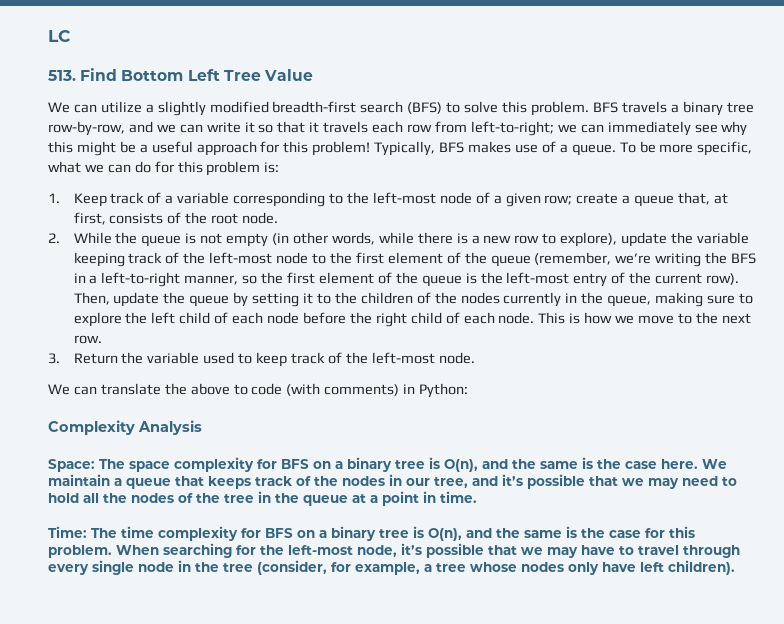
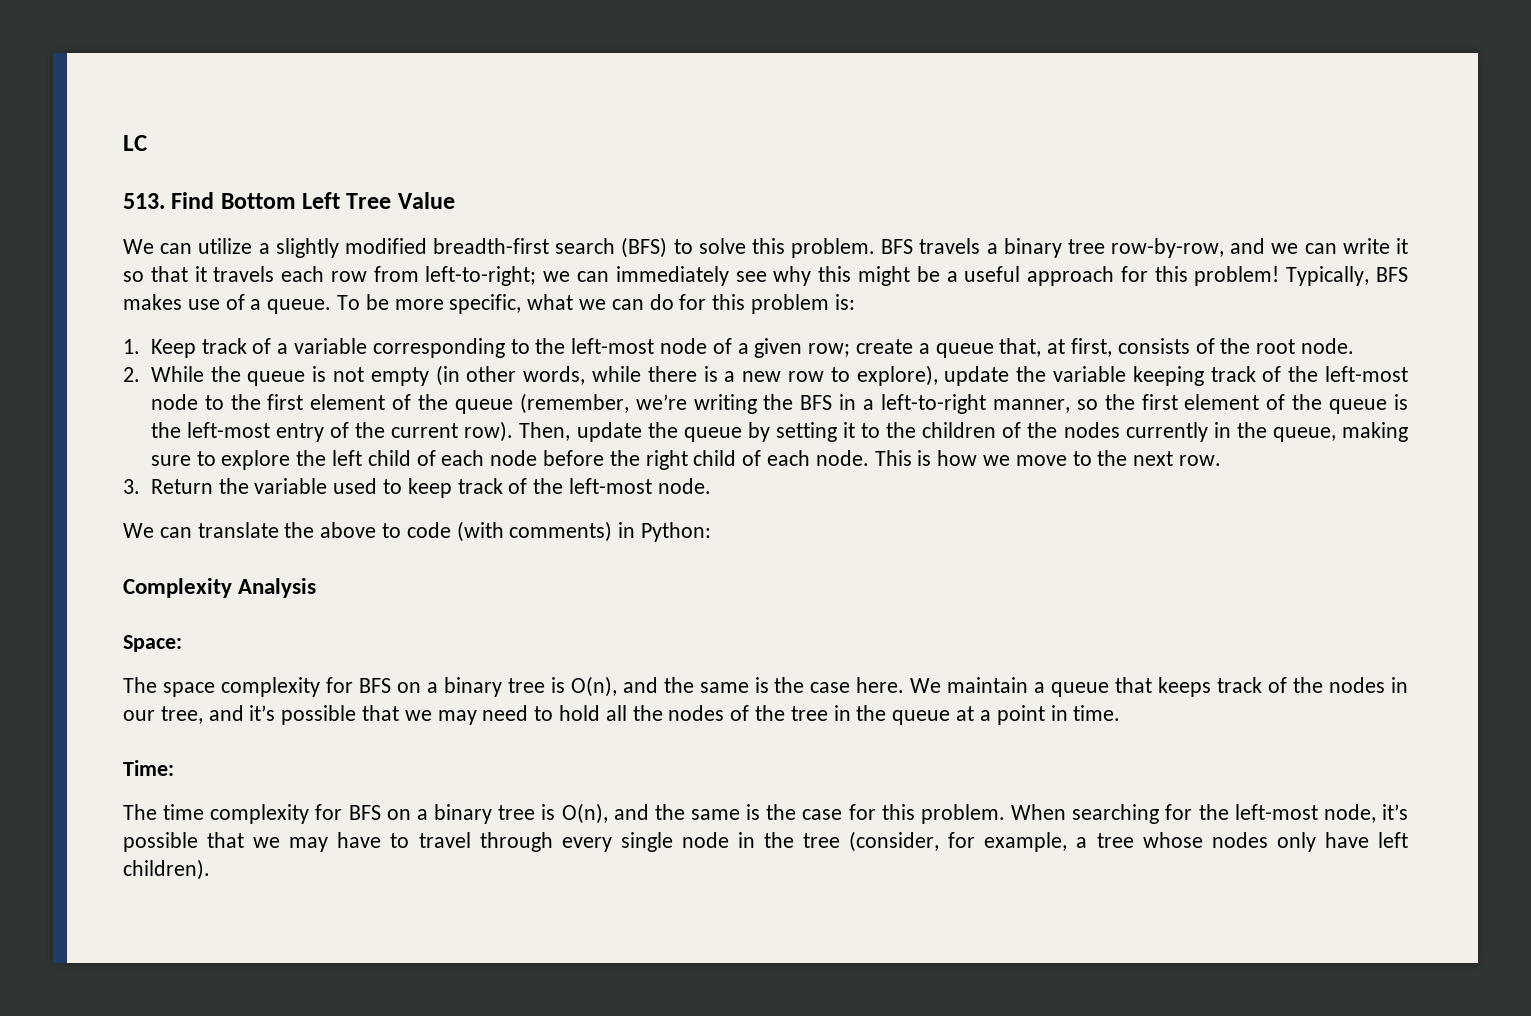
- Space: The space complexity for BFS on a binary tree is O(n), and the same is the case here.
+ Space:
+ The space complexity for BFS on a binary tree is O(n), and the same is the case here.
- Time: The time complexity for BFS on a binary tree is O(n), and the same is the case for this problem.
+ Time:
+ The time complexity for BFS on a binary tree is O(n), and the same is the case for this problem.

